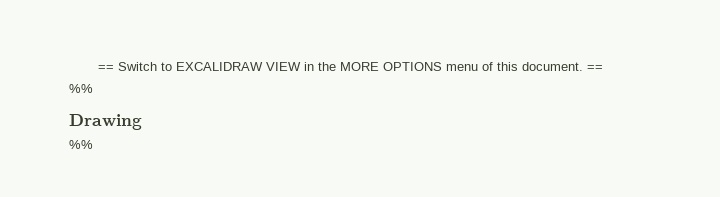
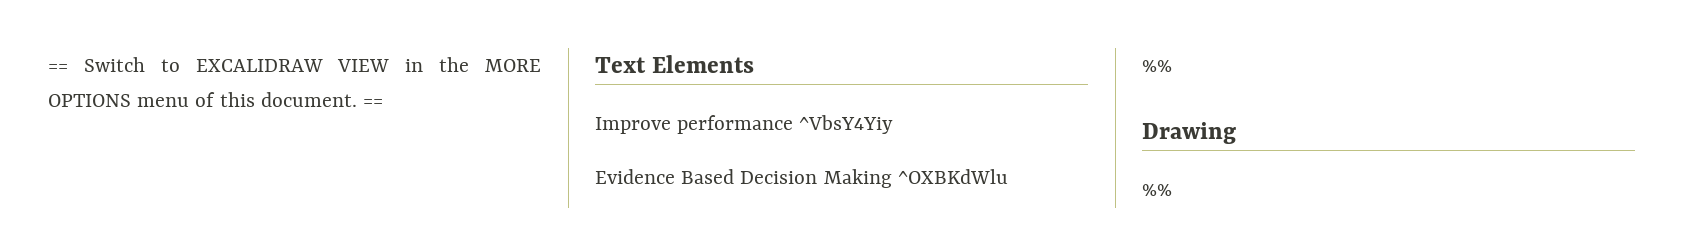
+ Text Elements
+ Improve performance ^VbsY4Yiy
+ Evidence Based Decision Making ^OXBKdWlu

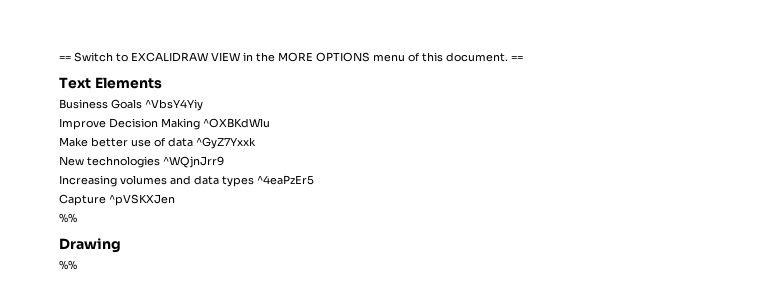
- Improve performance ^VbsY4Yiy
+ Business Goals ^VbsY4Yiy
- Evidence Based Decision Making ^OXBKdWlu
+ Improve Decision Making ^OXBKdWlu
+ Make better use of data ^GyZ7Yxxk
+ New technologies ^WQjnJrr9
+ Increasing volumes and data types ^4eaPzEr5
+ Capture ^pVSKXJen

